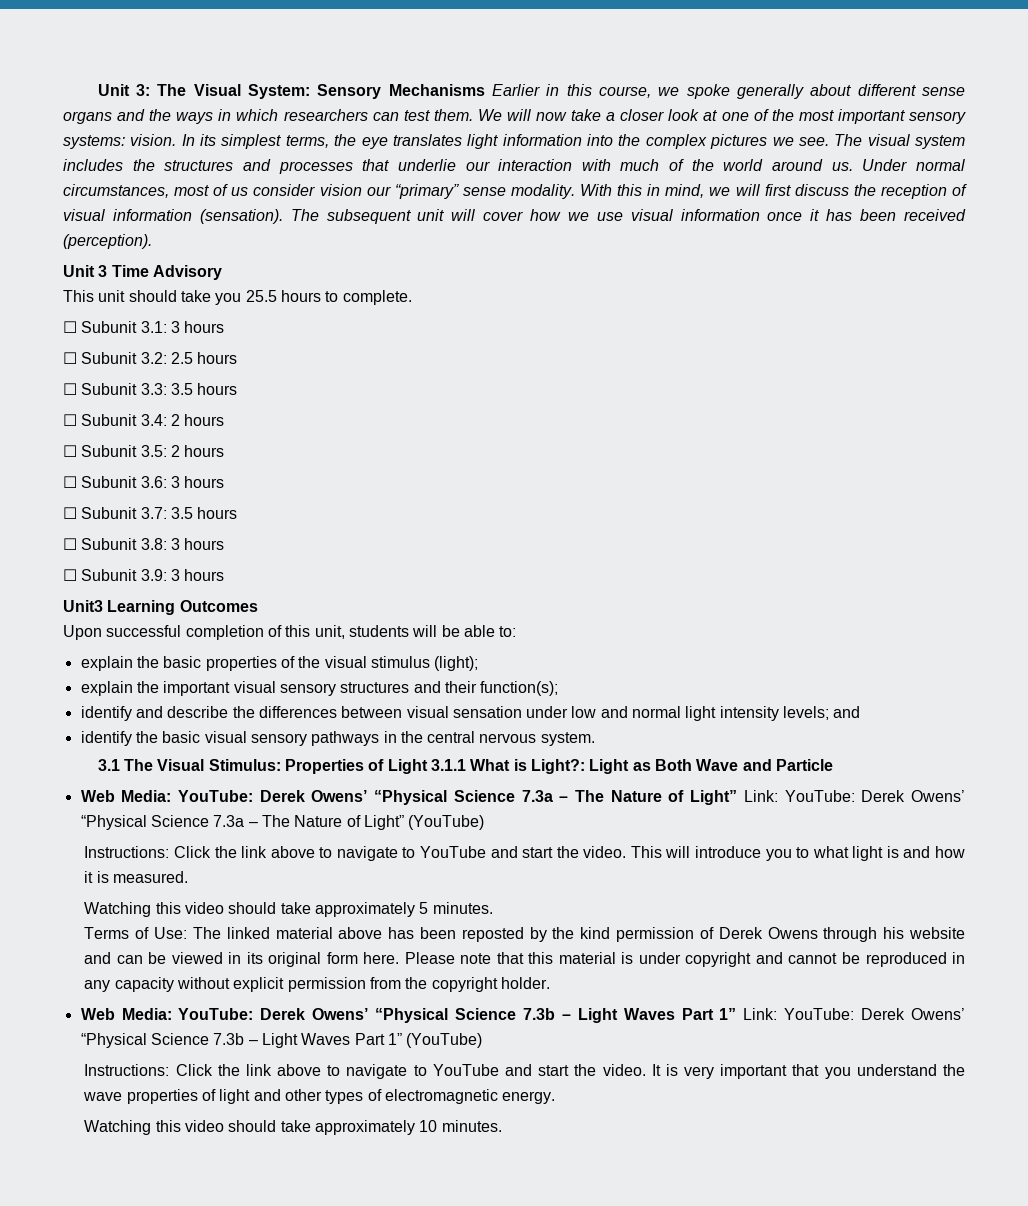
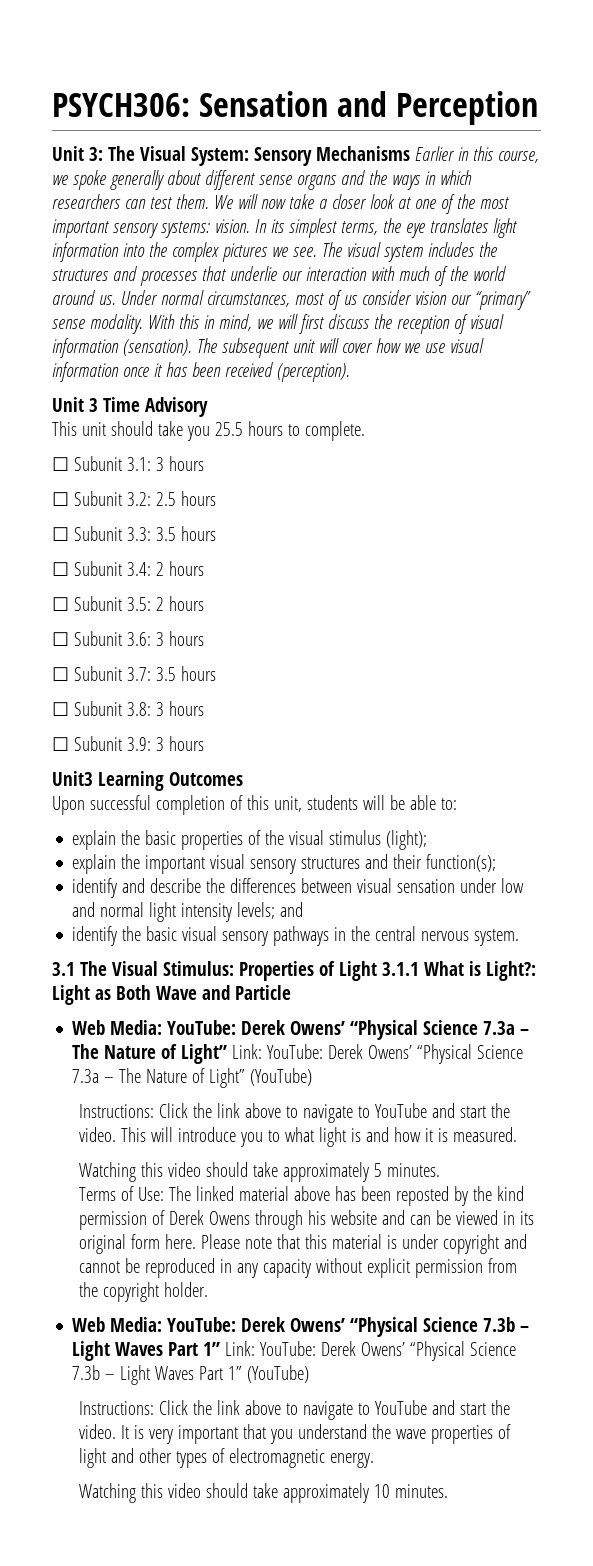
+ PSYCH306: Sensation and Perception

